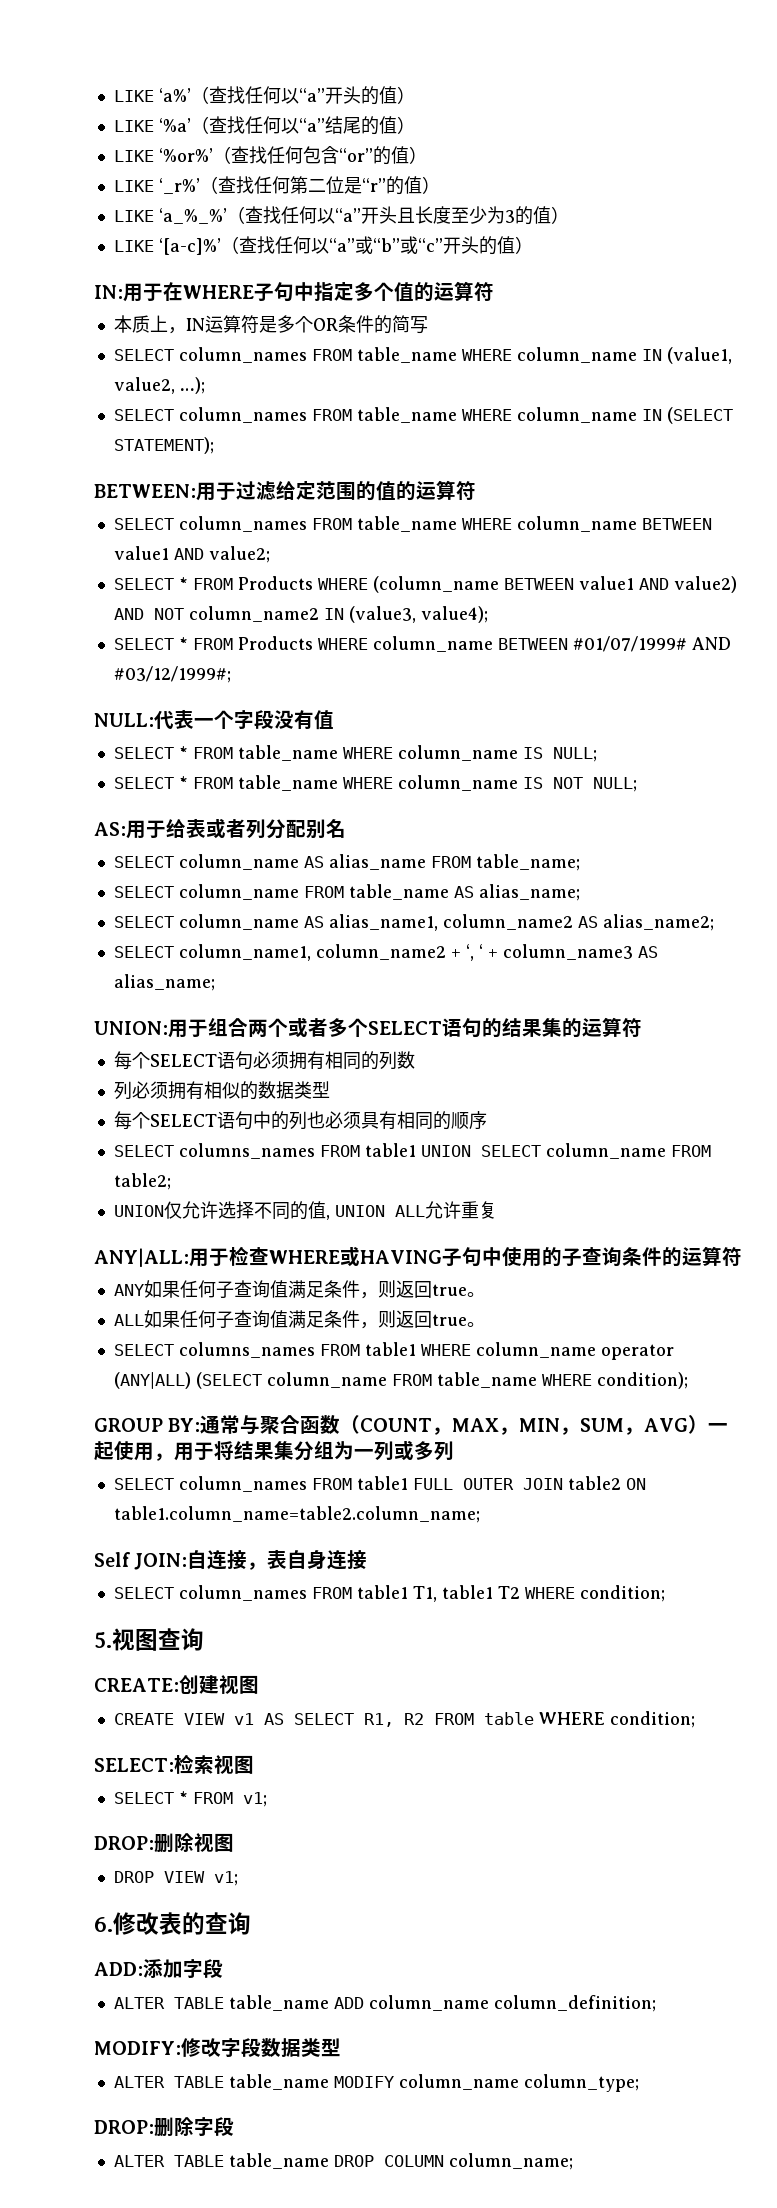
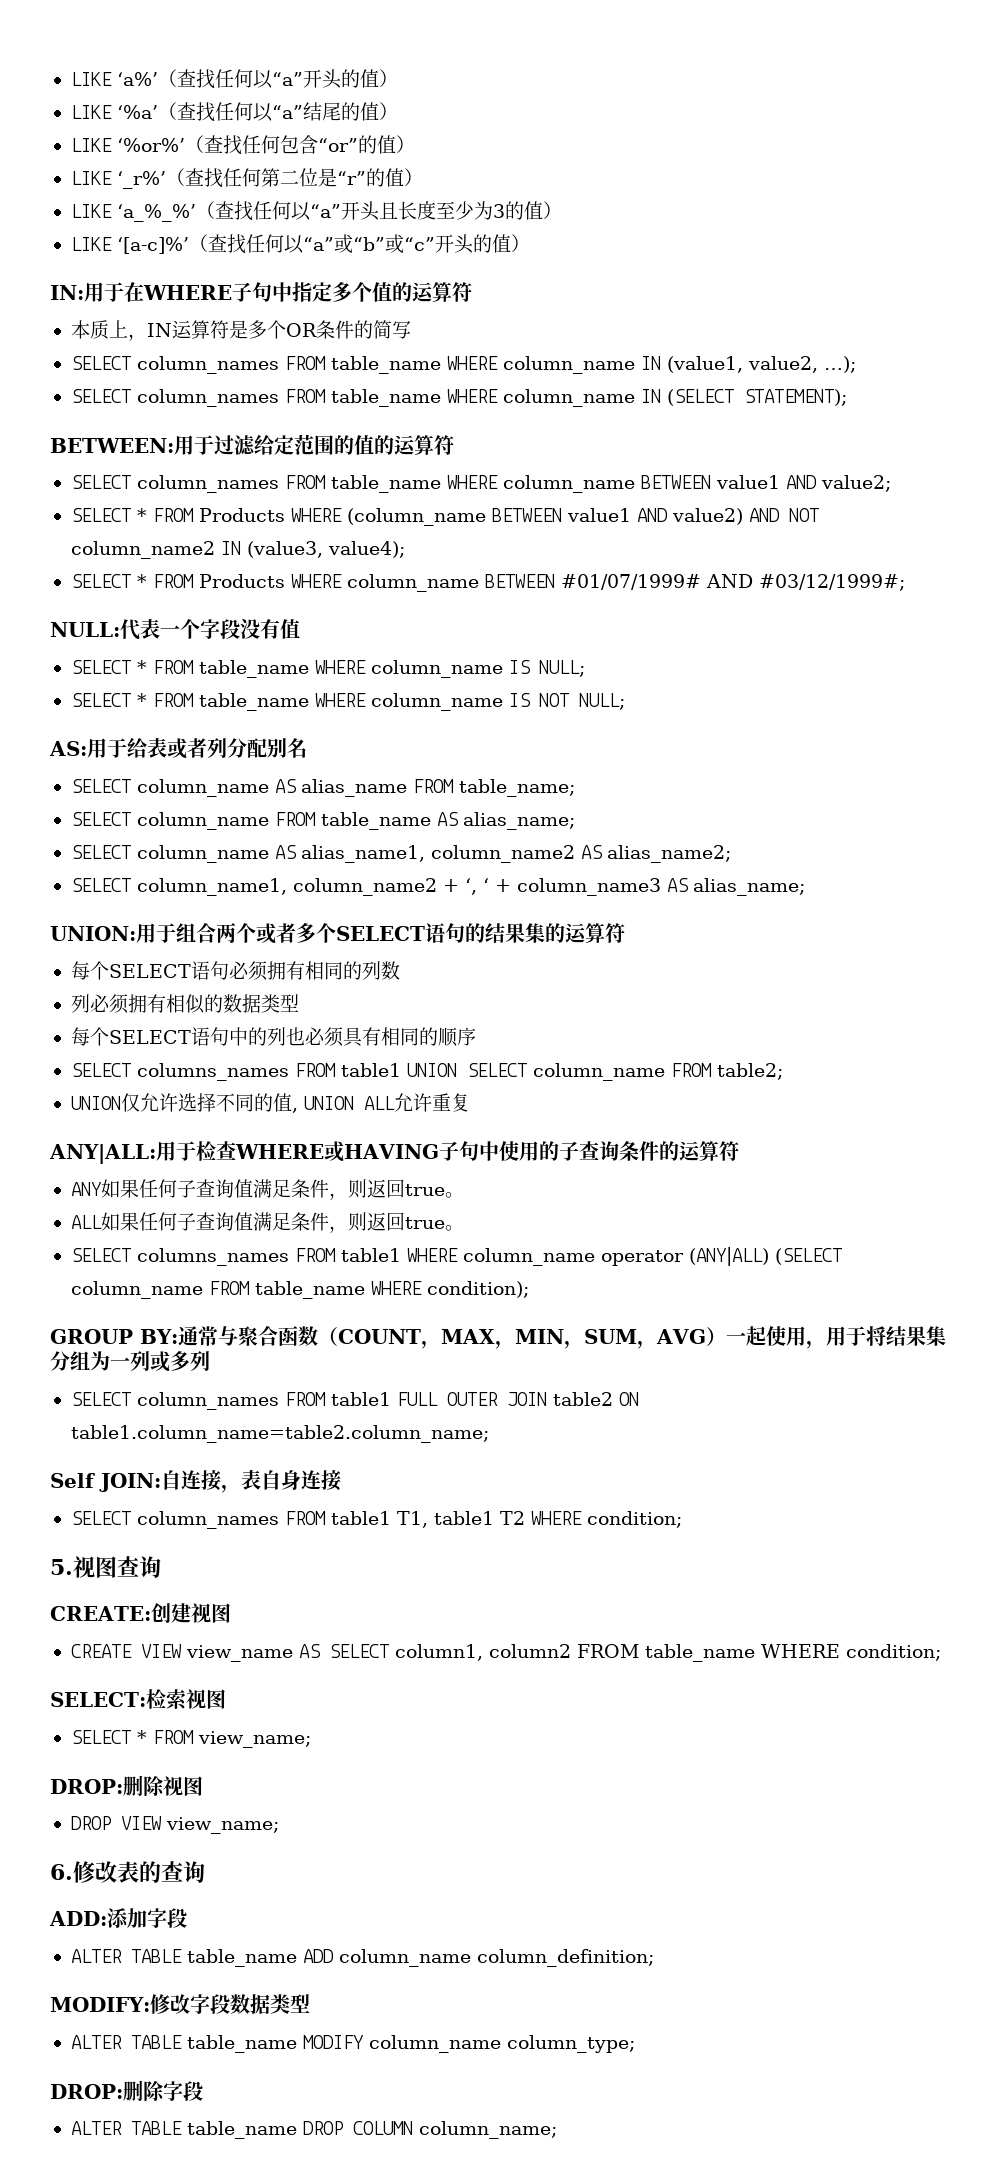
- CREATE VIEW v1 AS SELECT R1, R2 FROM table WHERE condition;
+ CREATE VIEW view_name AS SELECT column1, column2 FROM table_name WHERE condition;
- SELECT * FROM v1;
+ SELECT * FROM view_name;
- DROP VIEW v1;
+ DROP VIEW view_name;

